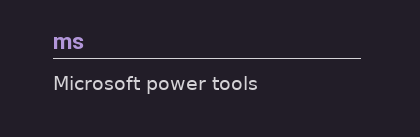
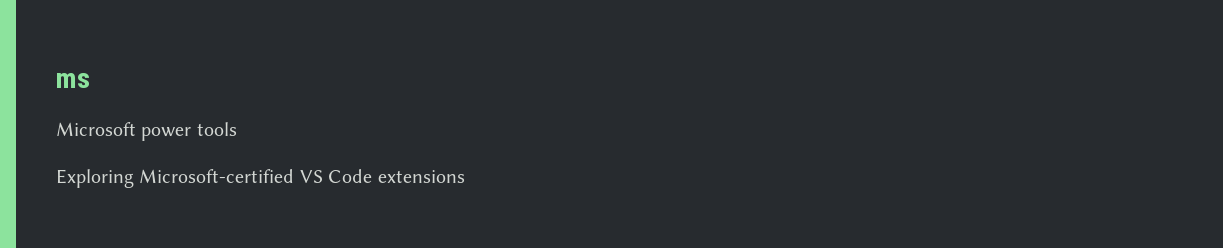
+ Exploring Microsoft-certified VS Code extensions

